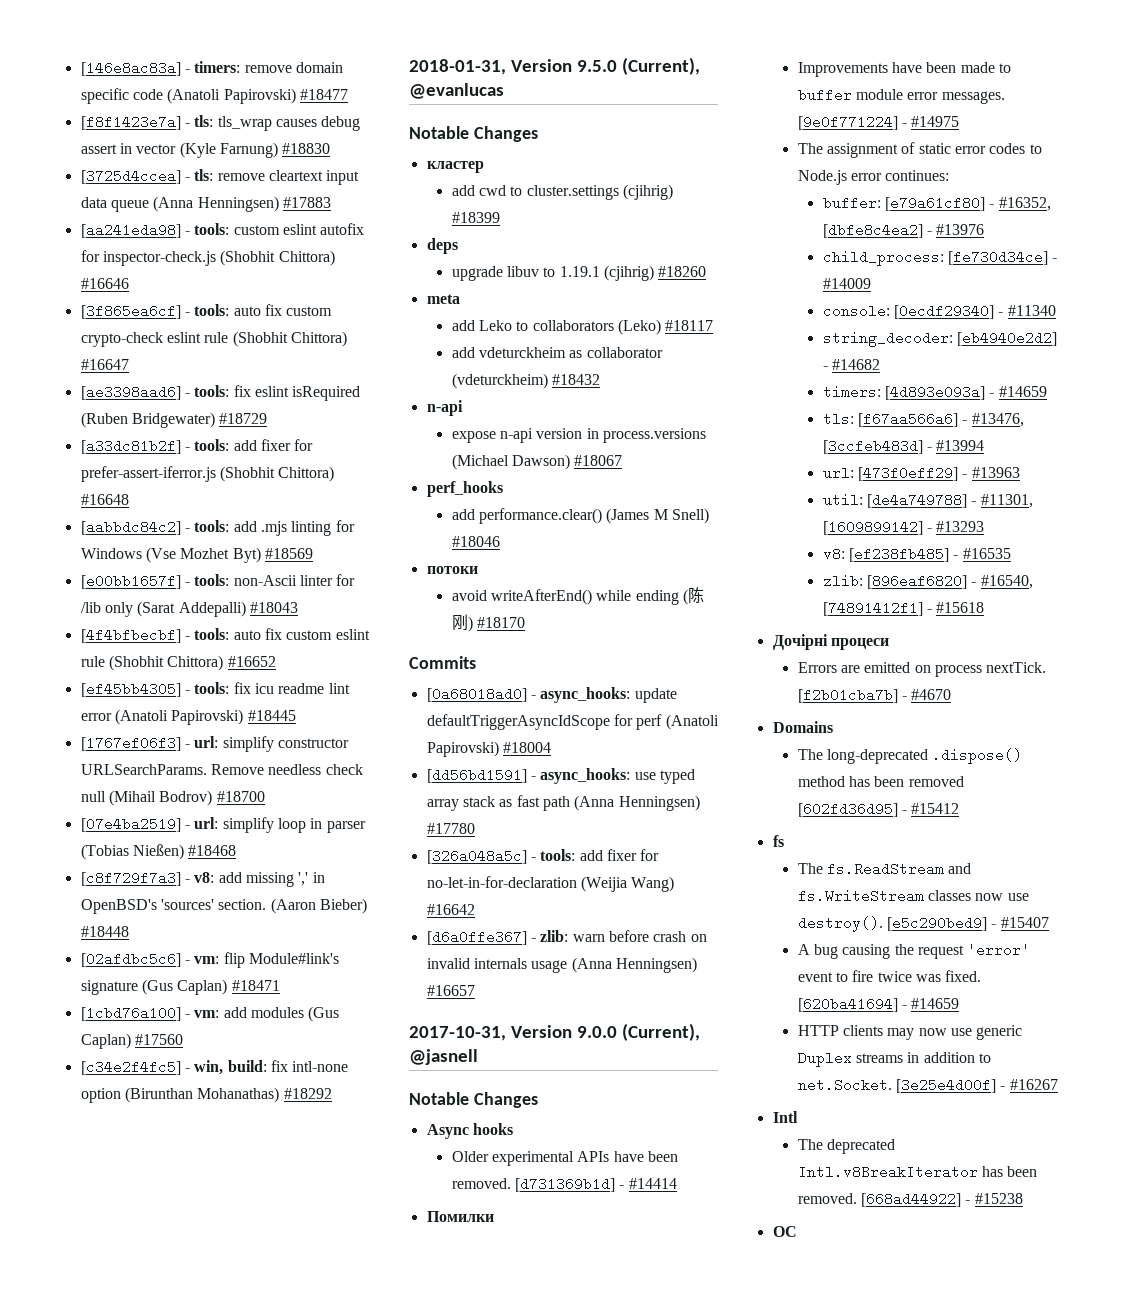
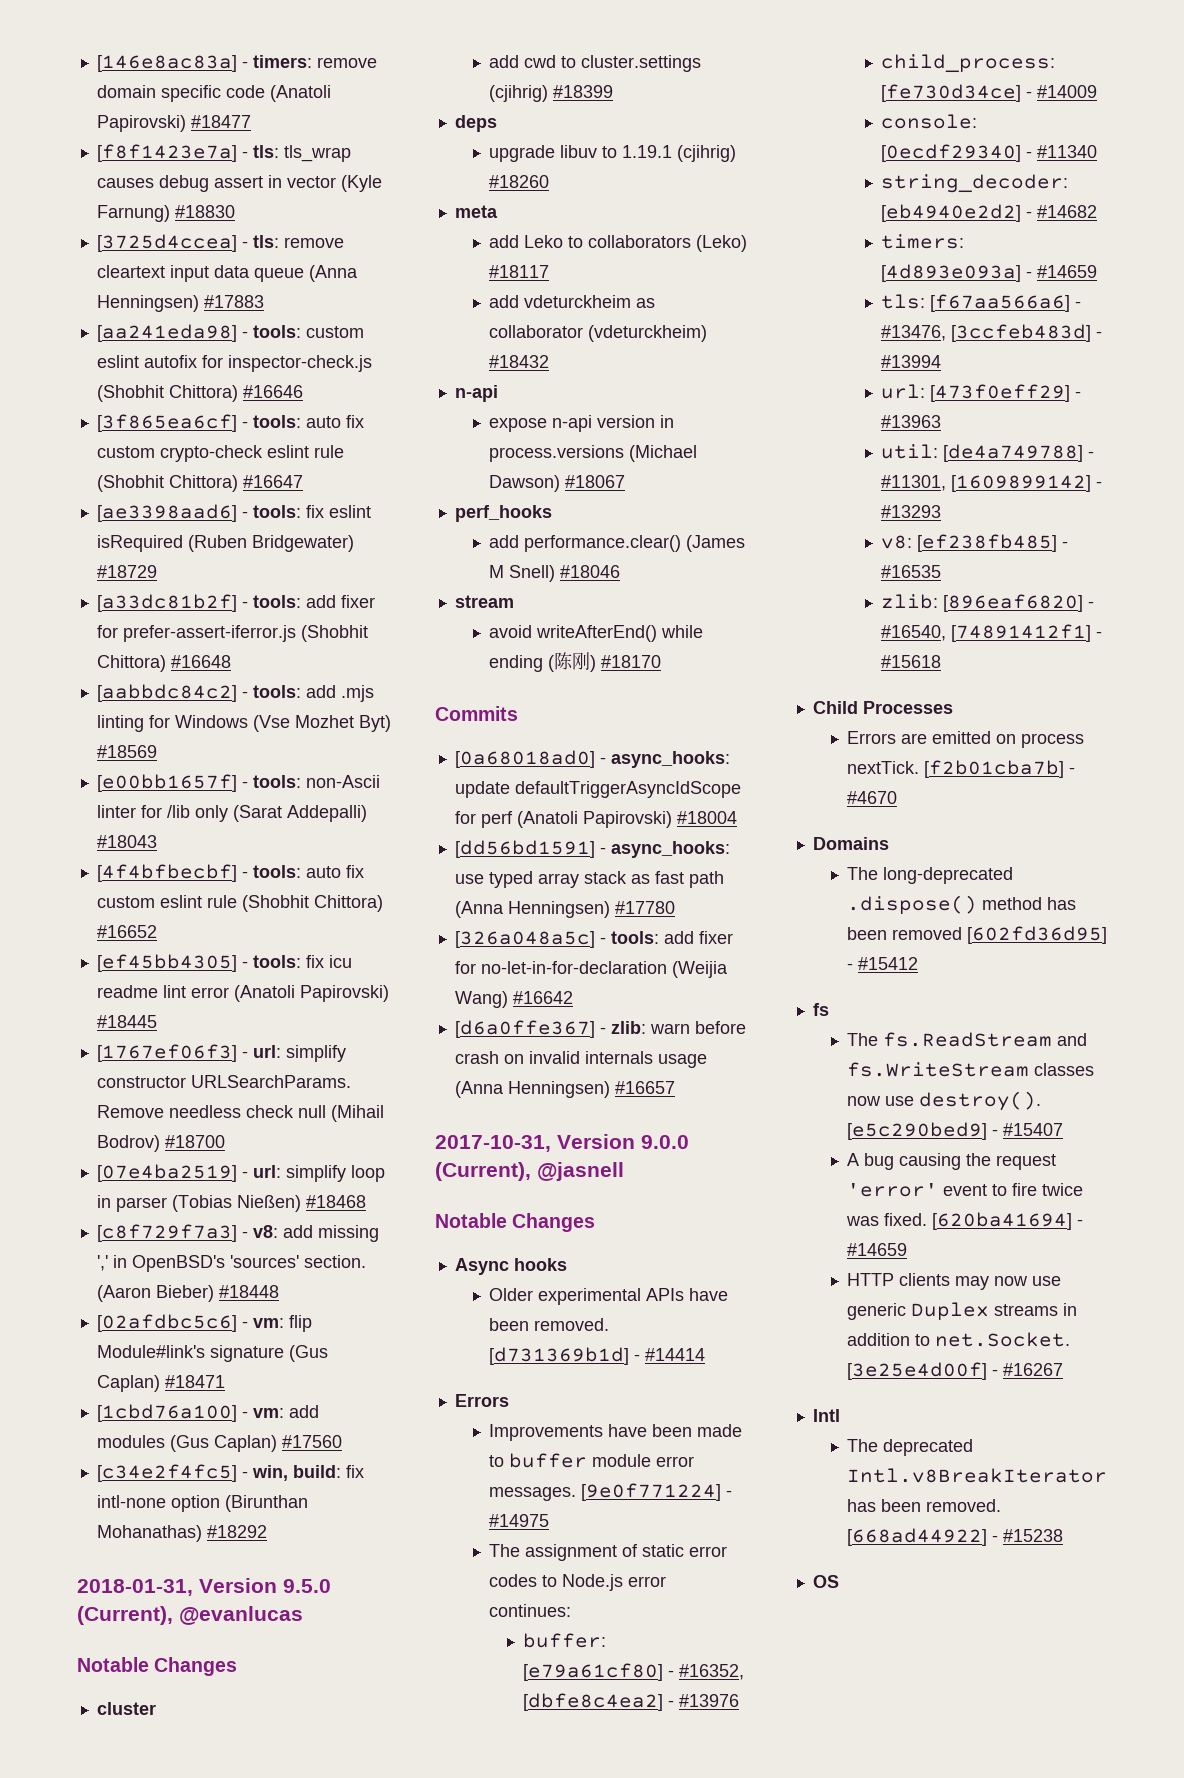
- кластер
+ cluster
- потоки
+ stream
  [d731369b1d] - #14414
- Помилки
+ Errors
- Дочірні процеси
+ Child Processes
- ОС
+ OS

